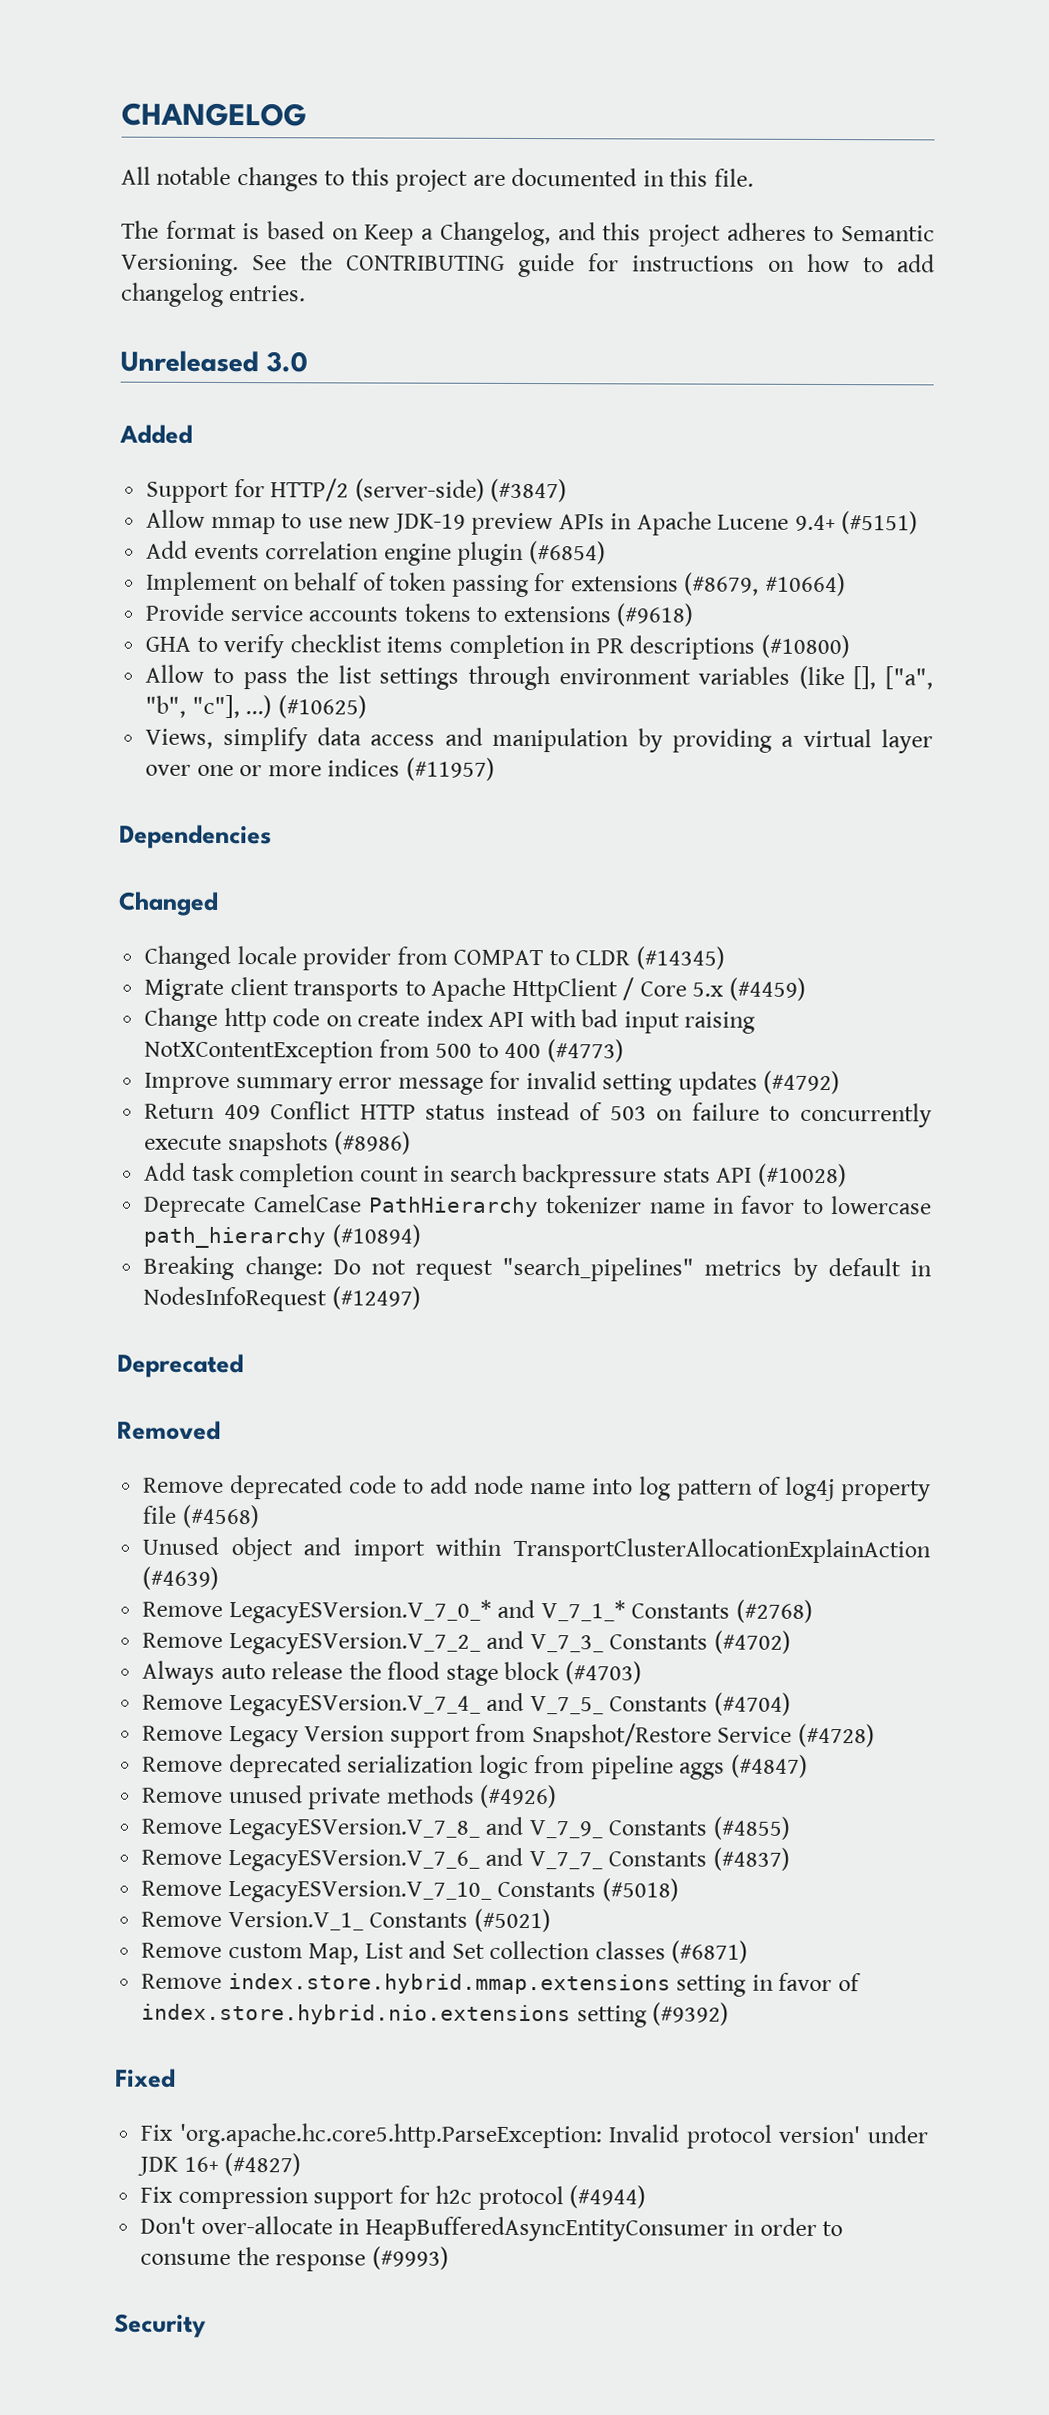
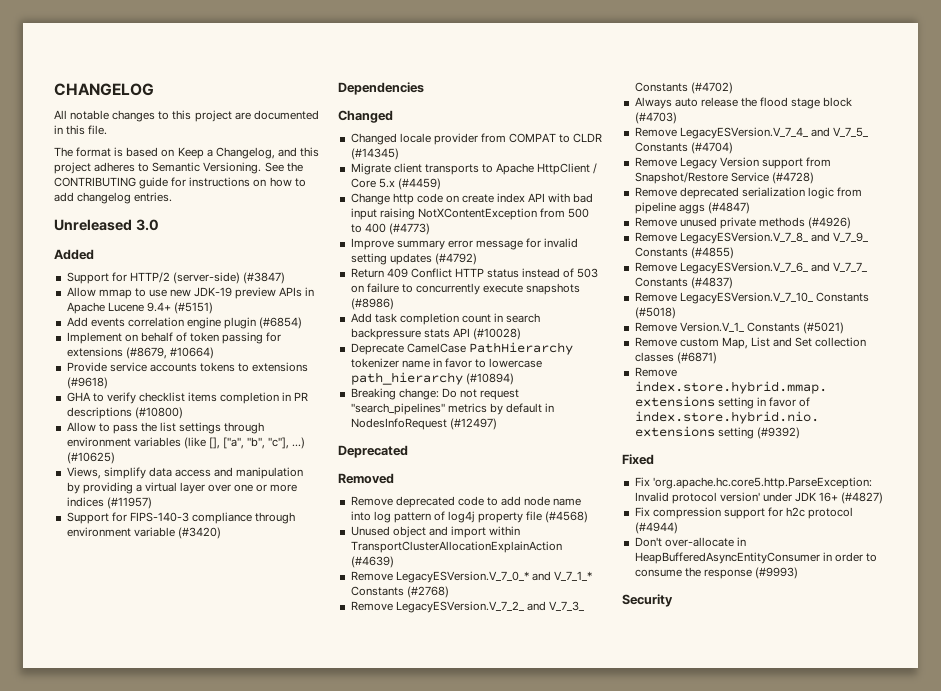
+ Support for FIPS-140-3 compliance through environment variable (#3420)

